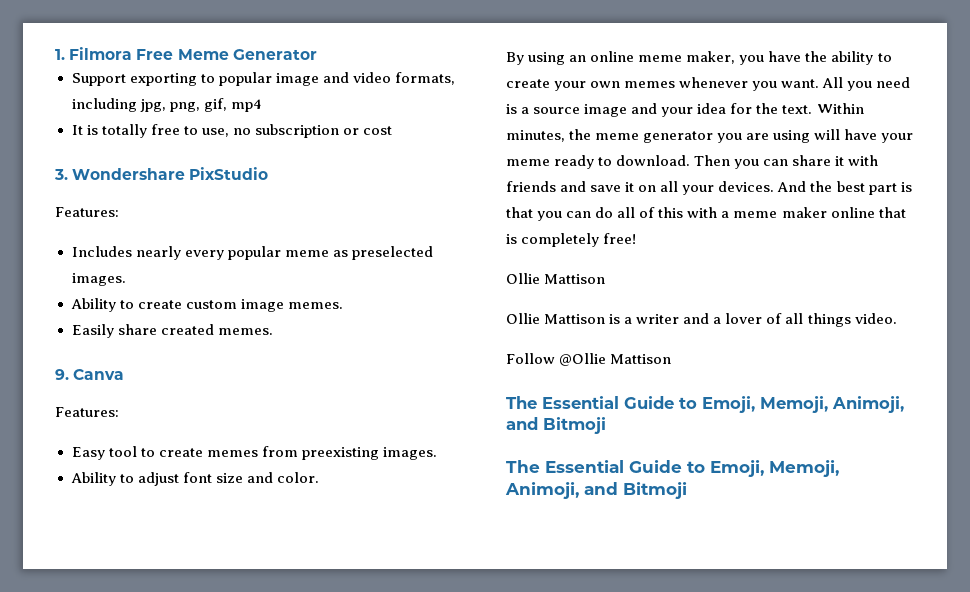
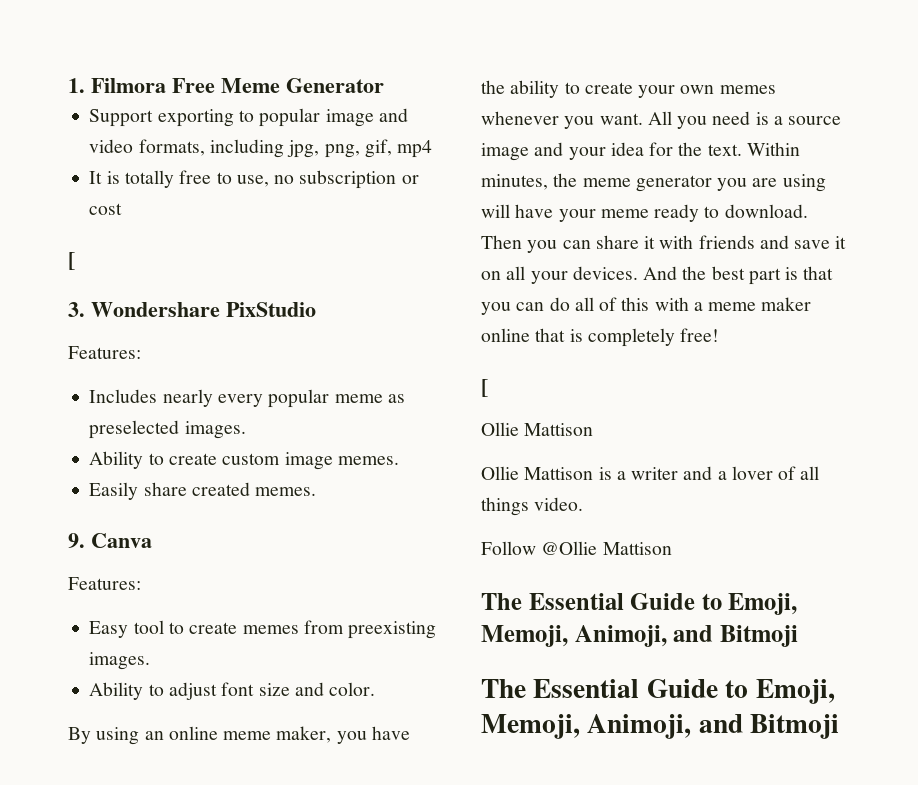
  It is totally free to use, no subscription or cost
+ [
  And the best part is that you can do all of this with a meme maker online that is completely free!
+ [

